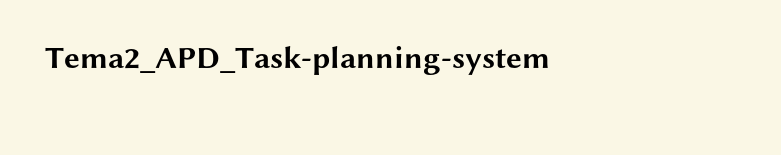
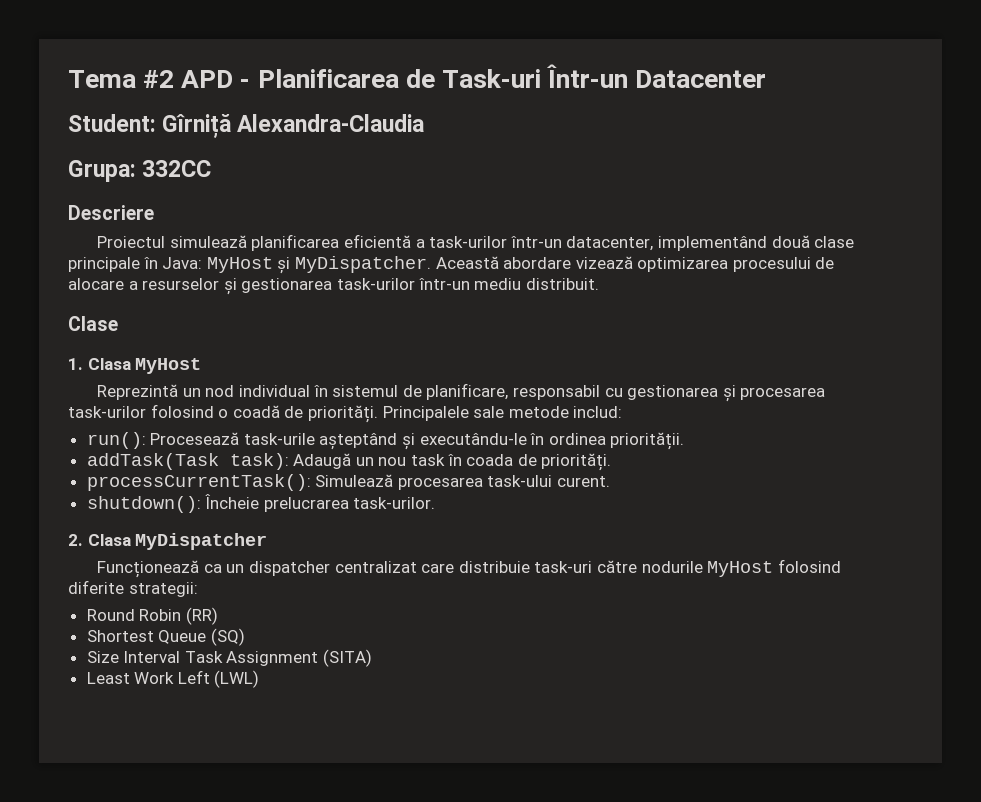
- Tema2_APD_Task-planning-system
+ Tema #2 APD - Planificarea de Task-uri Într-un Datacenter
+ Student: Gîrniță Alexandra-Claudia
+ Grupa: 332CC
+ Descriere
+ Proiectul simulează planificarea eficientă a task-urilor într-un datacenter, implementând două clase principale în Java: MyHost și MyDispatcher. Această abordare vizează optimizarea procesului de alocare a resurselor și gestionarea task-urilor într-un mediu distribuit.
+ Clase
+ 1. Clasa MyHost
+ Reprezintă un nod individual în sistemul de planificare, responsabil cu gestionarea și procesarea task-urilor folosind o coadă de priorități. Principalele sale metode includ:
+ run(): Procesează task-urile așteptând și executându-le în ordinea priorității.
+ addTask(Task task): Adaugă un nou task în coada de priorități.
+ processCurrentTask(): Simulează procesarea task-ului curent.
+ shutdown(): Încheie prelucrarea task-urilor.
+ 2. Clasa MyDispatcher
+ Funcționează ca un dispatcher centralizat care distribuie task-uri către nodurile MyHost folosind diferite strategii:
+ Round Robin (RR)
+ Shortest Queue (SQ)
+ Size Interval Task Assignment (SITA)
+ Least Work Left (LWL)

